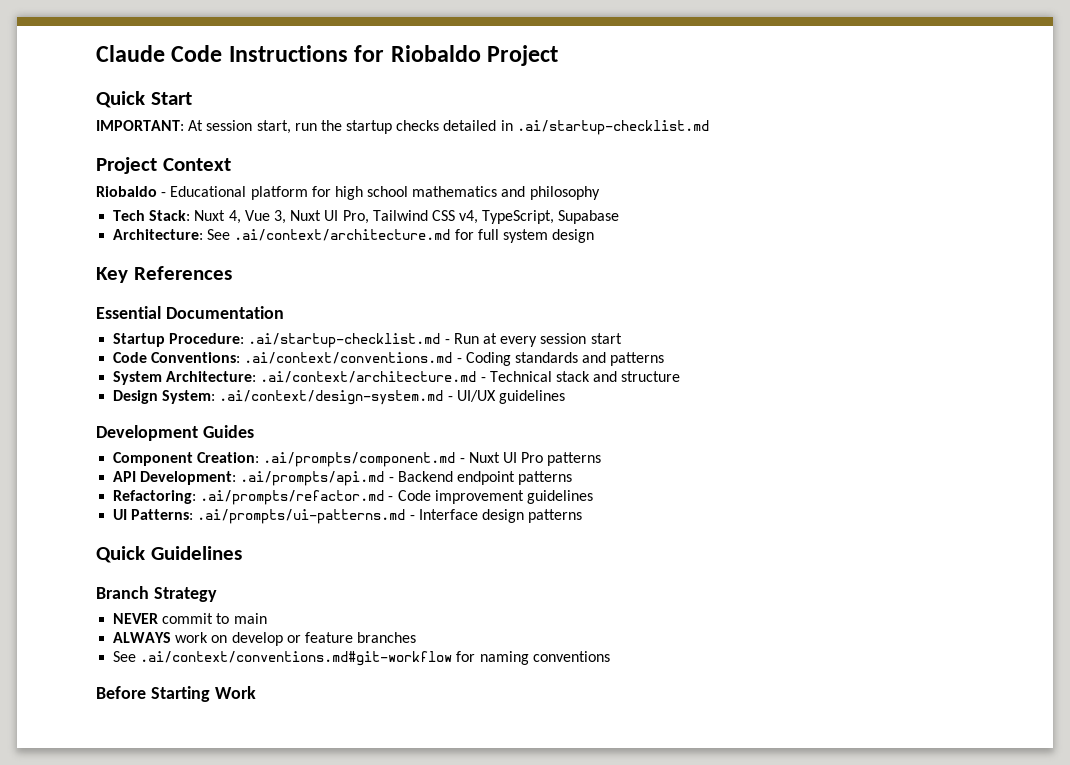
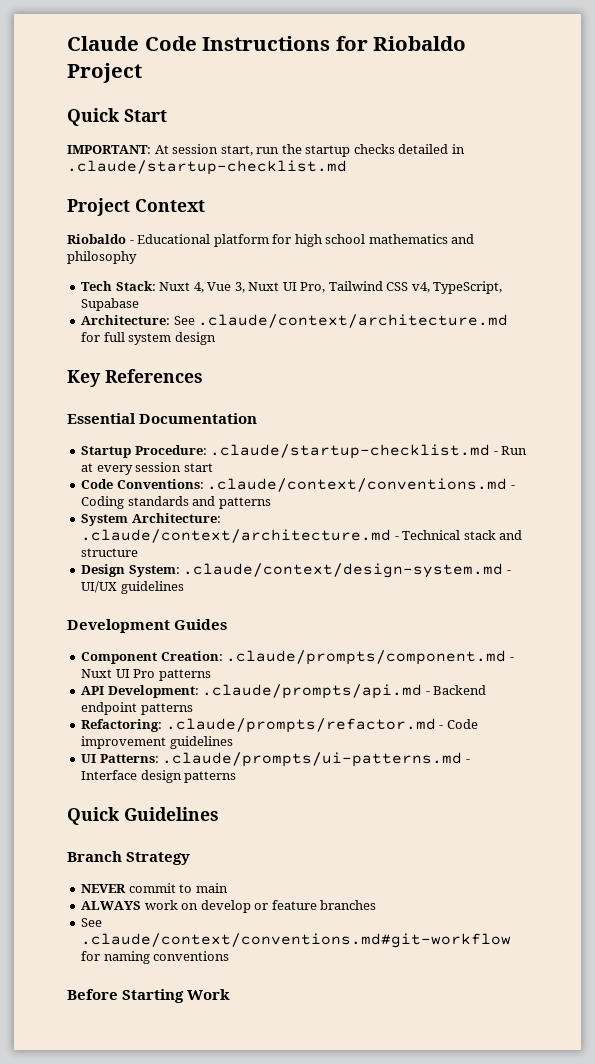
- IMPORTANT: At session start, run the startup checks detailed in .ai/startup-checklist.md
+ IMPORTANT: At session start, run the startup checks detailed in .claude/startup-checklist.md
- Architecture: See .ai/context/architecture.md for full system design
+ Architecture: See .claude/context/architecture.md for full system design
- Startup Procedure: .ai/startup-checklist.md - Run at every session start
+ Startup Procedure: .claude/startup-checklist.md - Run at every session start
- Code Conventions: .ai/context/conventions.md - Coding standards and patterns
+ Code Conventions: .claude/context/conventions.md - Coding standards and patterns
- System Architecture: .ai/context/architecture.md - Technical stack and structure
+ System Architecture: .claude/context/architecture.md - Technical stack and structure
- Design System: .ai/context/design-system.md - UI/UX guidelines
+ Design System: .claude/context/design-system.md - UI/UX guidelines
- Component Creation: .ai/prompts/component.md - Nuxt UI Pro patterns
+ Component Creation: .claude/prompts/component.md - Nuxt UI Pro patterns
- API Development: .ai/prompts/api.md - Backend endpoint patterns
+ API Development: .claude/prompts/api.md - Backend endpoint patterns
- Refactoring: .ai/prompts/refactor.md - Code improvement guidelines
+ Refactoring: .claude/prompts/refactor.md - Code improvement guidelines
- UI Patterns: .ai/prompts/ui-patterns.md - Interface design patterns
+ UI Patterns: .claude/prompts/ui-patterns.md - Interface design patterns
- See .ai/context/conventions.md#git-workflow for naming conventions
+ See .claude/context/conventions.md#git-workflow for naming conventions

